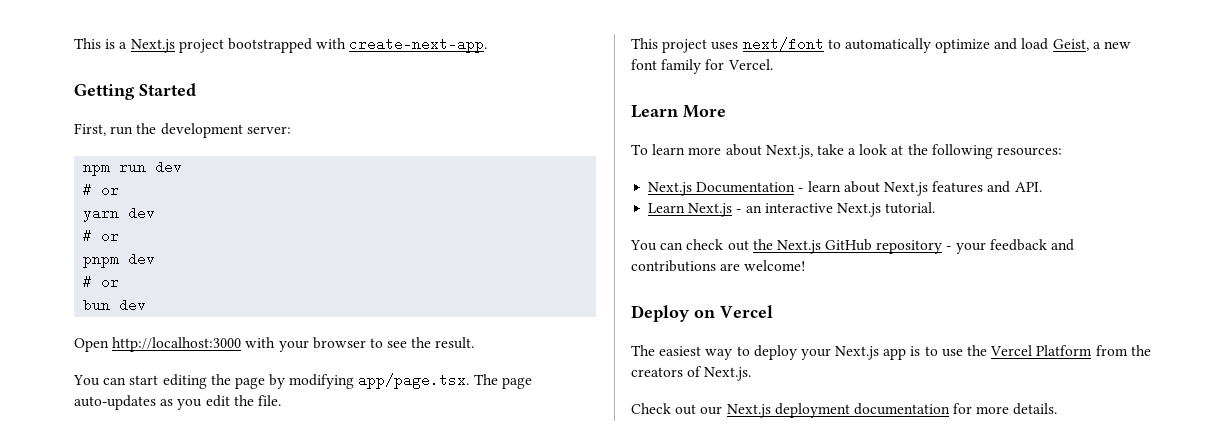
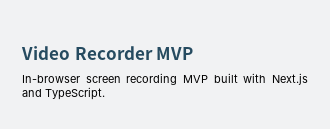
- This is a Next.js project bootstrapped with create-next-app.
- Getting Started
- First, run the development server:
- npm run dev
- # or
- yarn dev
- # or
- pnpm dev
- # or
- bun dev
- Open http://localhost:3000 with your browser to see the result.
- You can start editing the page by modifying app/page.tsx. The page auto-updates as you edit the file.
- This project uses next/font to automatically optimize and load Geist, a new font family for Vercel.
- Learn More
- To learn more about Next.js, take a look at the following resources:
- Next.js Documentation - learn about Next.js features and API.
- Learn Next.js - an interactive Next.js tutorial.
- You can check out the Next.js GitHub repository - your feedback and contributions are welcome!
- Deploy on Vercel
- The easiest way to deploy your Next.js app is to use the Vercel Platform from the creators of Next.js.
- Check out our Next.js deployment documentation for more details.
+ Video Recorder MVP
+ In-browser screen recording MVP built with Next.js and TypeScript.

